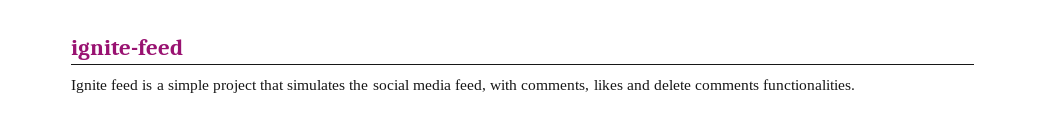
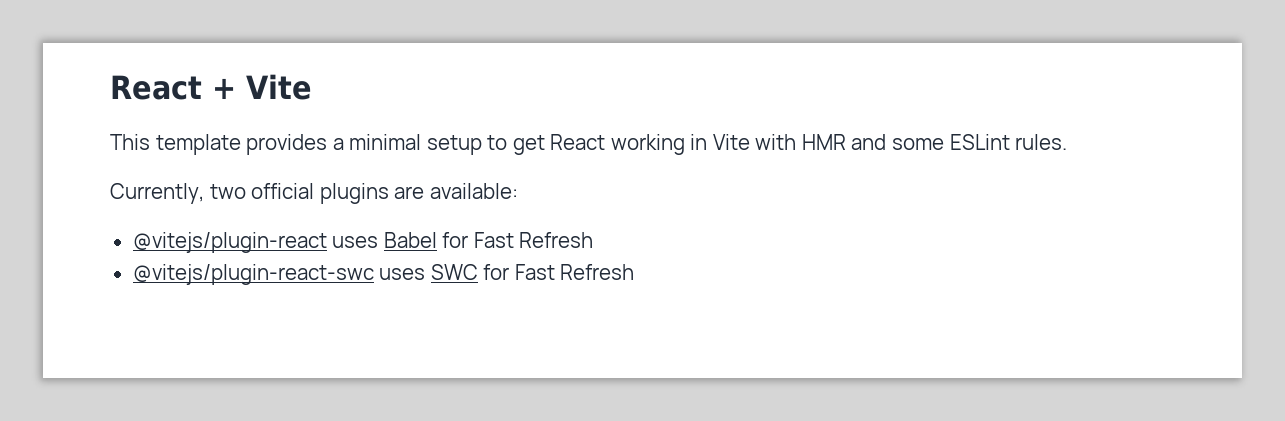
- ignite-feed
- Ignite feed is a simple project that simulates the social media feed, with comments, likes and delete comments functionalities.
+ React + Vite
+ This template provides a minimal setup to get React working in Vite with HMR and some ESLint rules.
+ Currently, two official plugins are available:
+ @vitejs/plugin-react uses Babel for Fast Refresh
+ @vitejs/plugin-react-swc uses SWC for Fast Refresh

